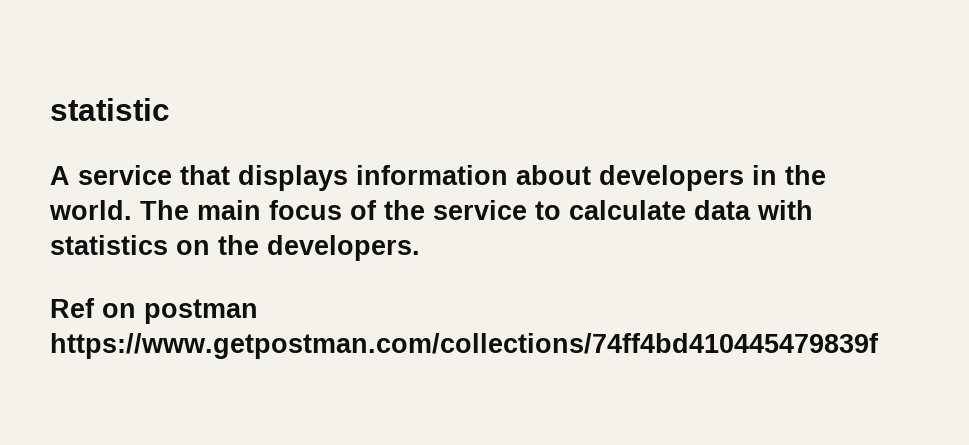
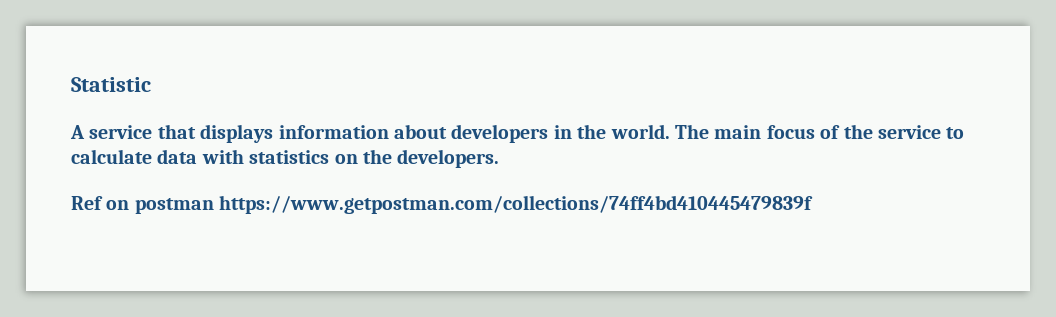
- statistic
+ Statistic

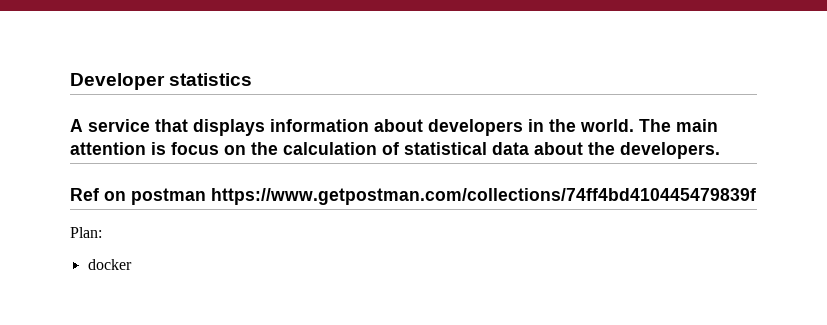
- Statistic
+ Developer statistics
- The main focus of the service to calculate data with statistics on the developers.
+ The main attention is focus on the calculation of statistical data about the developers.
+ Plan:
+ docker

